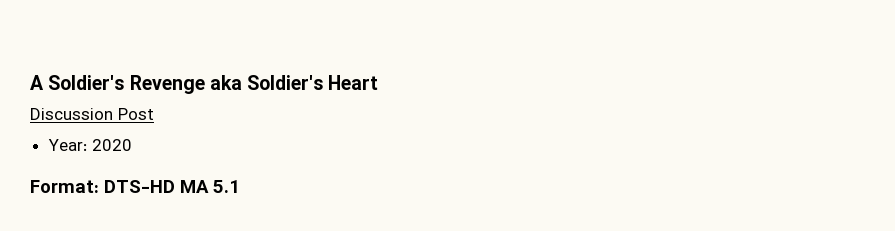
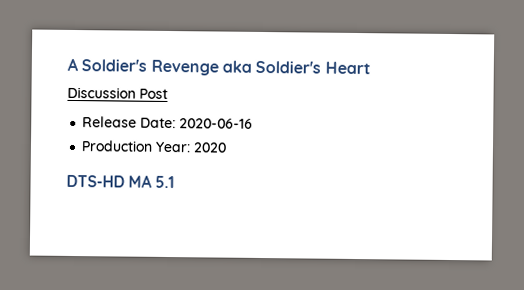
- Year: 2020
+ Release Date: 2020-06-16
+ Production Year: 2020
- Format: DTS-HD MA 5.1
+ DTS-HD MA 5.1

